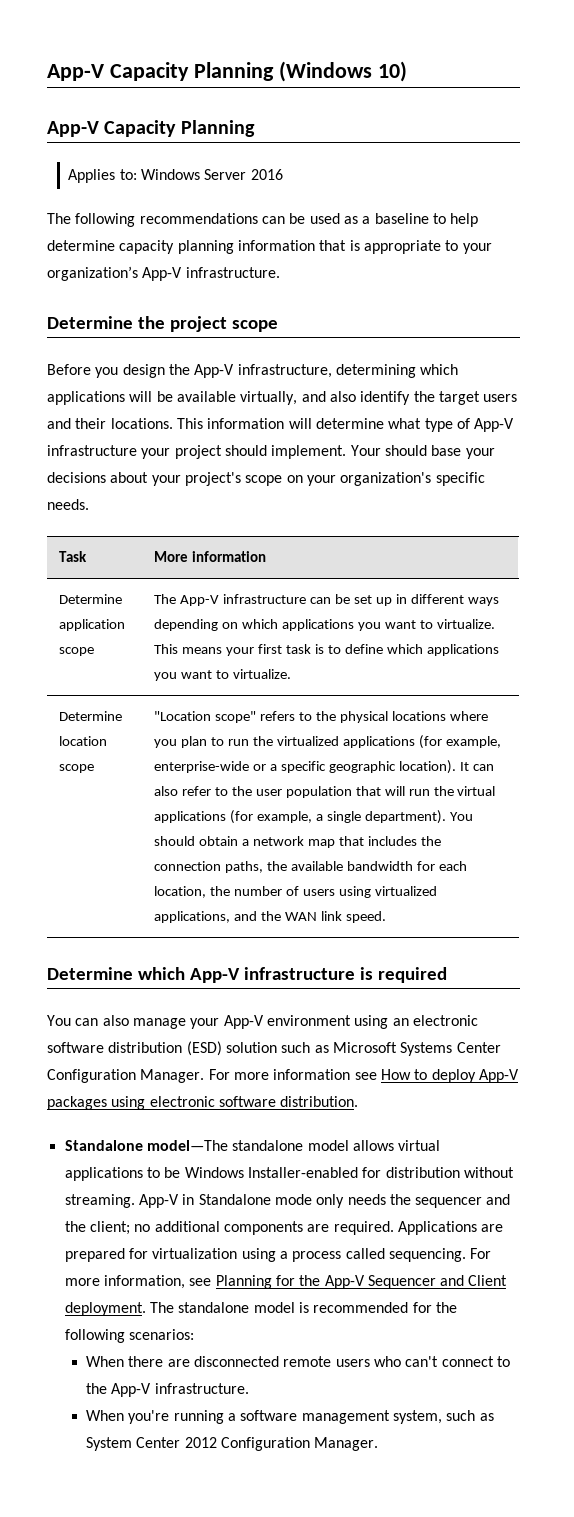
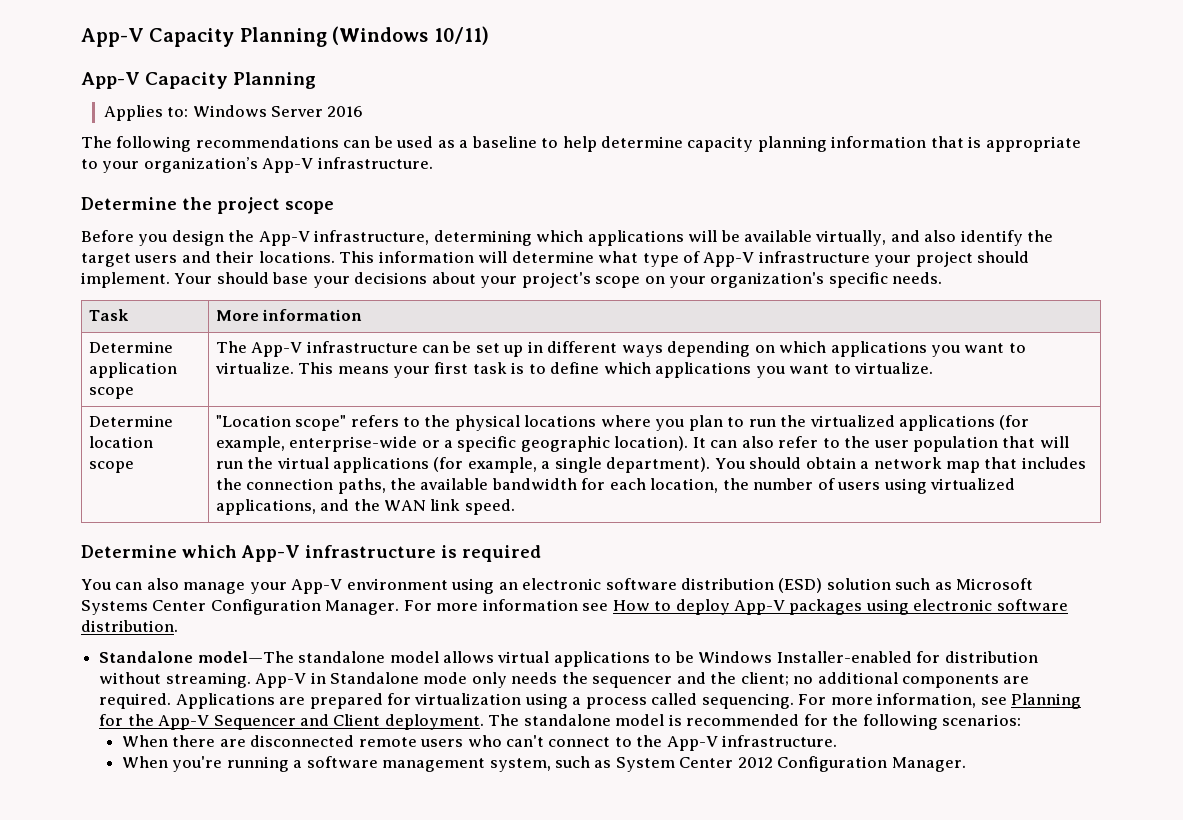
- App-V Capacity Planning (Windows 10)
+ App-V Capacity Planning (Windows 10/11)

